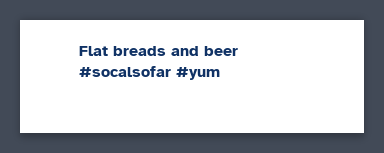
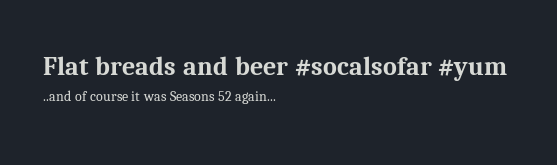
+ ..and of course it was Seasons 52 again...

